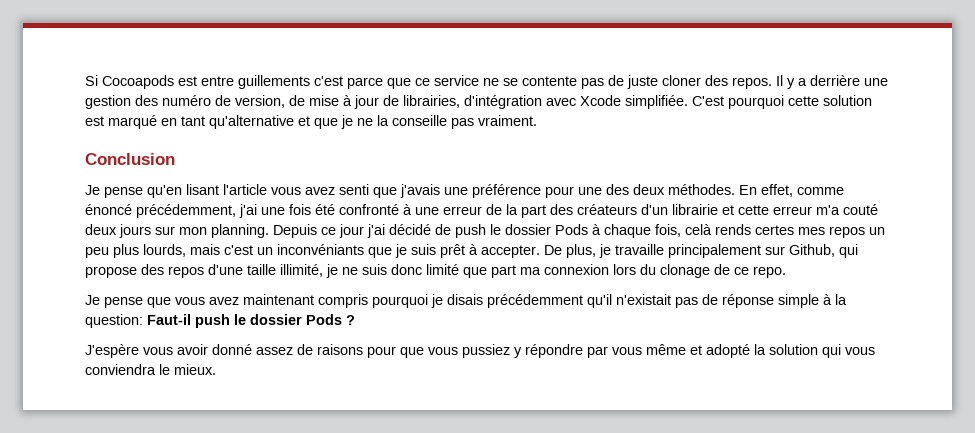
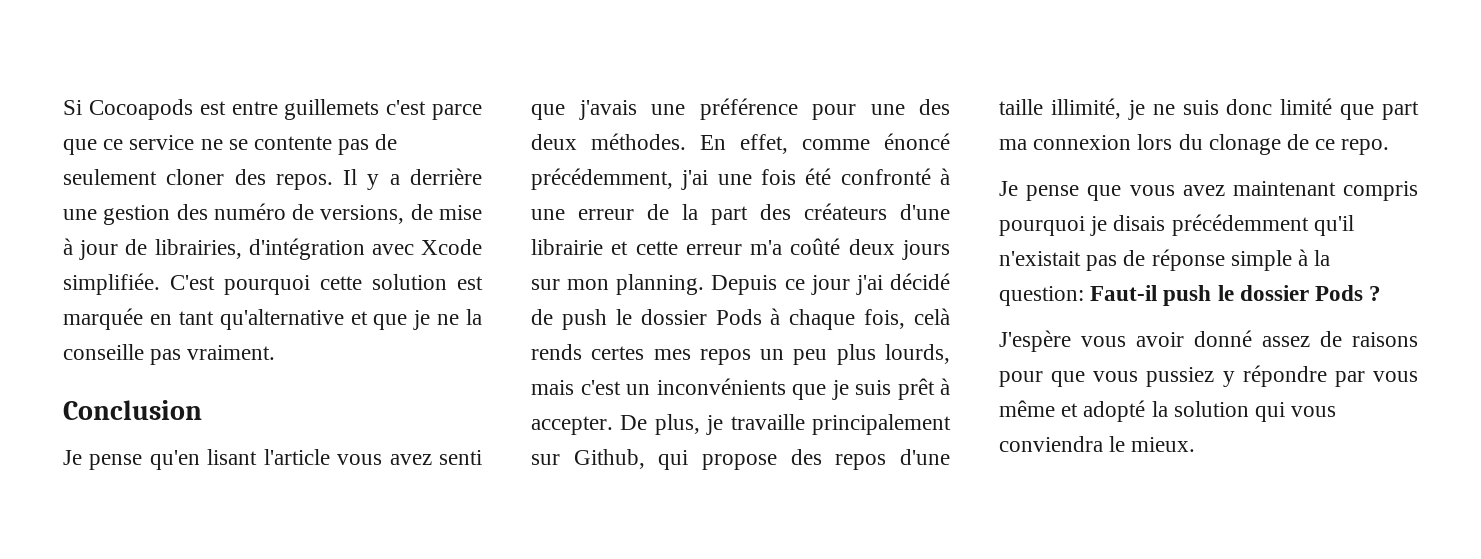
- Si Cocoapods est entre guillements c'est parce que ce service ne se contente pas de juste cloner des repos.
+ Si Cocoapods est entre guillemets c'est parce que ce service ne se contente pas de seulement cloner des repos.
- Il y a derrière une gestion des numéro de version, de mise à jour de librairies, d'intégration avec Xcode simplifiée.
+ Il y a derrière une gestion des numéro de versions, de mise à jour de librairies, d'intégration avec Xcode simplifiée.
- C'est pourquoi cette solution est marqué en tant qu'alternative et que je ne la conseille pas vraiment.
+ C'est pourquoi cette solution est marquée en tant qu'alternative et que je ne la conseille pas vraiment.
- En effet, comme énoncé précédemment, j'ai une fois été confronté à une erreur de la part des créateurs d'un librairie et cette erreur m'a couté deux jours sur mon planning.
+ En effet, comme énoncé précédemment, j'ai une fois été confronté à une erreur de la part des créateurs d'une librairie et cette erreur m'a coûté deux jours sur mon planning.
- Depuis ce jour j'ai décidé de push le dossier Pods à chaque fois, celà rends certes mes repos un peu plus lourds, mais c'est un inconvéniants que je suis prêt à accepter.
+ Depuis ce jour j'ai décidé de push le dossier Pods à chaque fois, celà rends certes mes repos un peu plus lourds, mais c'est un inconvénients que je suis prêt à accepter.

